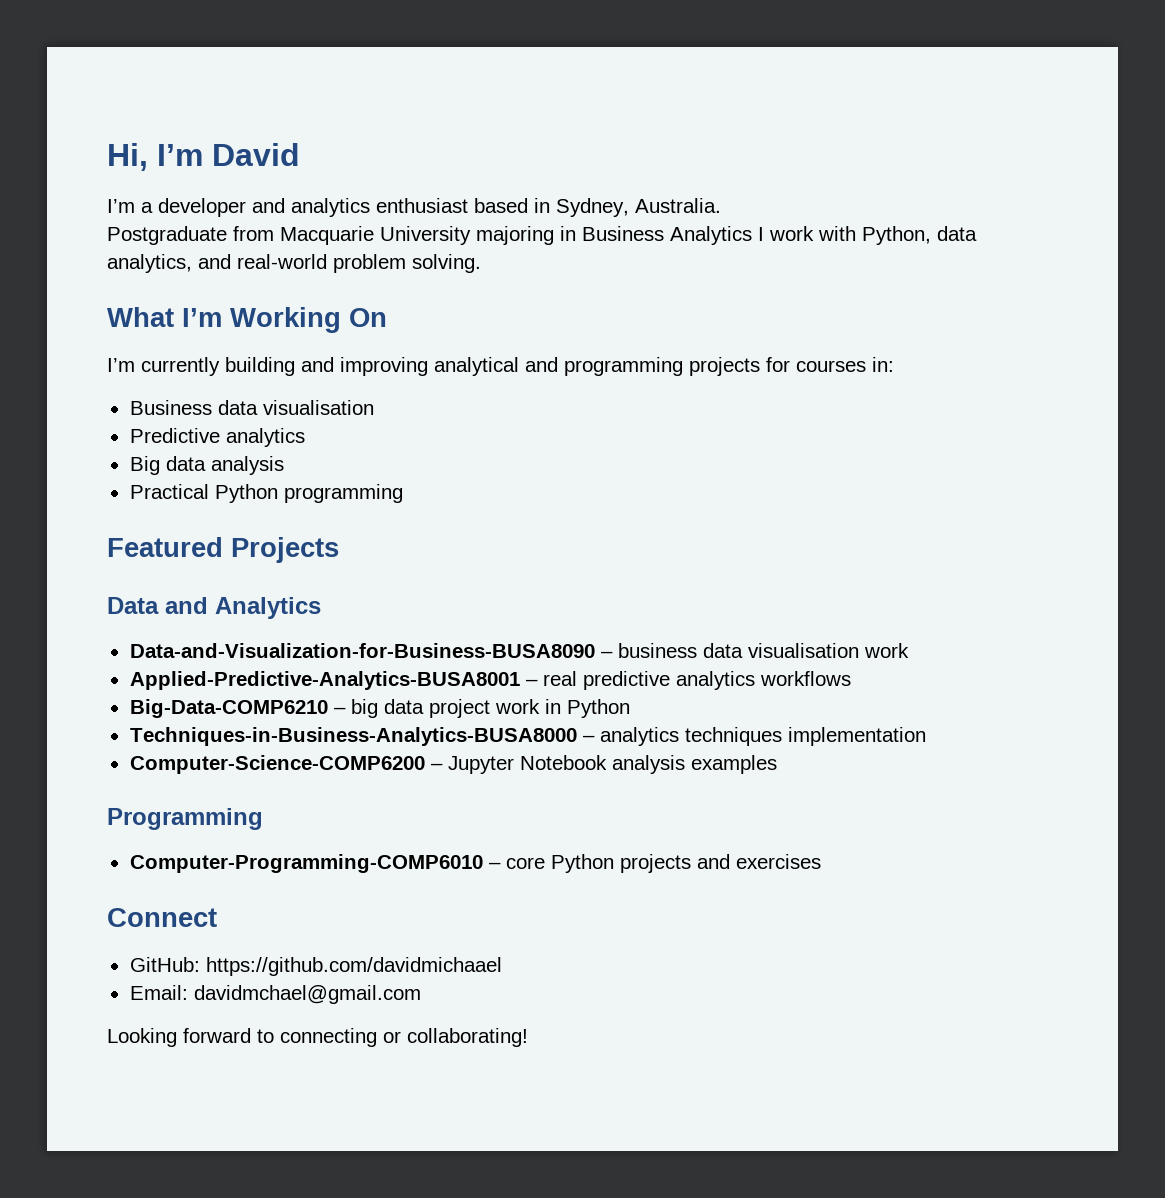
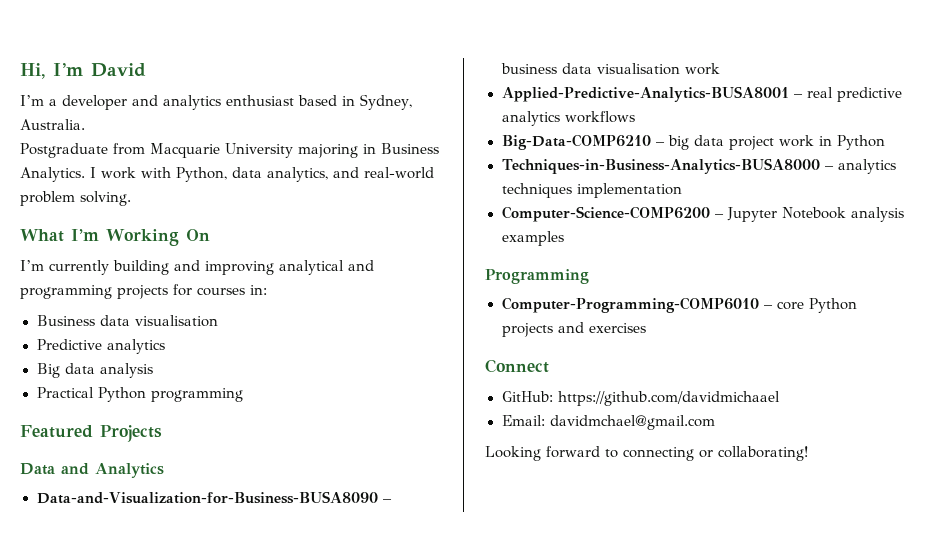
- Postgraduate from Macquarie University majoring in Business Analytics I work with Python, data analytics, and real-world problem solving.
+ Postgraduate from Macquarie University majoring in Business Analytics. I work with Python, data analytics, and real-world problem solving.

